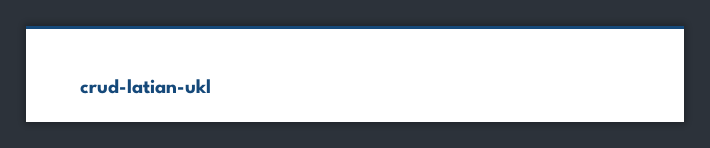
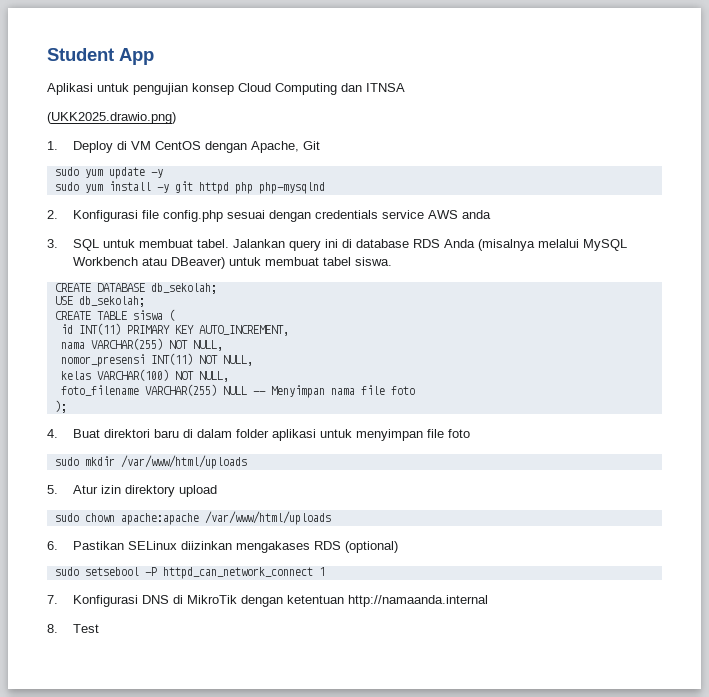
- crud-latian-ukl
+ Student App
+ Aplikasi untuk pengujian konsep Cloud Computing dan ITNSA
+ (UKK2025.drawio.png)
+ 1. Deploy di VM CentOS dengan Apache, Git
+ sudo yum update -y
+ sudo yum install -y git httpd php php-mysqlnd
+ 2. Konfigurasi file config.php sesuai dengan credentials service AWS anda
+ 3. SQL untuk membuat tabel. Jalankan query ini di database RDS Anda (misalnya melalui MySQL Workbench atau DBeaver) untuk membuat tabel siswa.
+ CREATE DATABASE db_sekolah;
+ USE db_sekolah;
+ CREATE TABLE siswa (
+ id INT(11) PRIMARY KEY AUTO_INCREMENT,
+ nama VARCHAR(255) NOT NULL,
+ nomor_presensi INT(11) NOT NULL,
+ kelas VARCHAR(100) NOT NULL,
+ foto_filename VARCHAR(255) NULL -- Menyimpan nama file foto
+ );
+ 4. Buat direktori baru di dalam folder aplikasi untuk menyimpan file foto
+ sudo mkdir /var/www/html/uploads
+ 5. Atur izin direktory upload
+ sudo chown apache:apache /var/www/html/uploads
+ 6. Pastikan SELinux diizinkan mengakases RDS (optional)
+ sudo setsebool -P httpd_can_network_connect 1
+ 7. Konfigurasi DNS di MikroTik dengan ketentuan http://namaanda.internal
+ 8. Test

